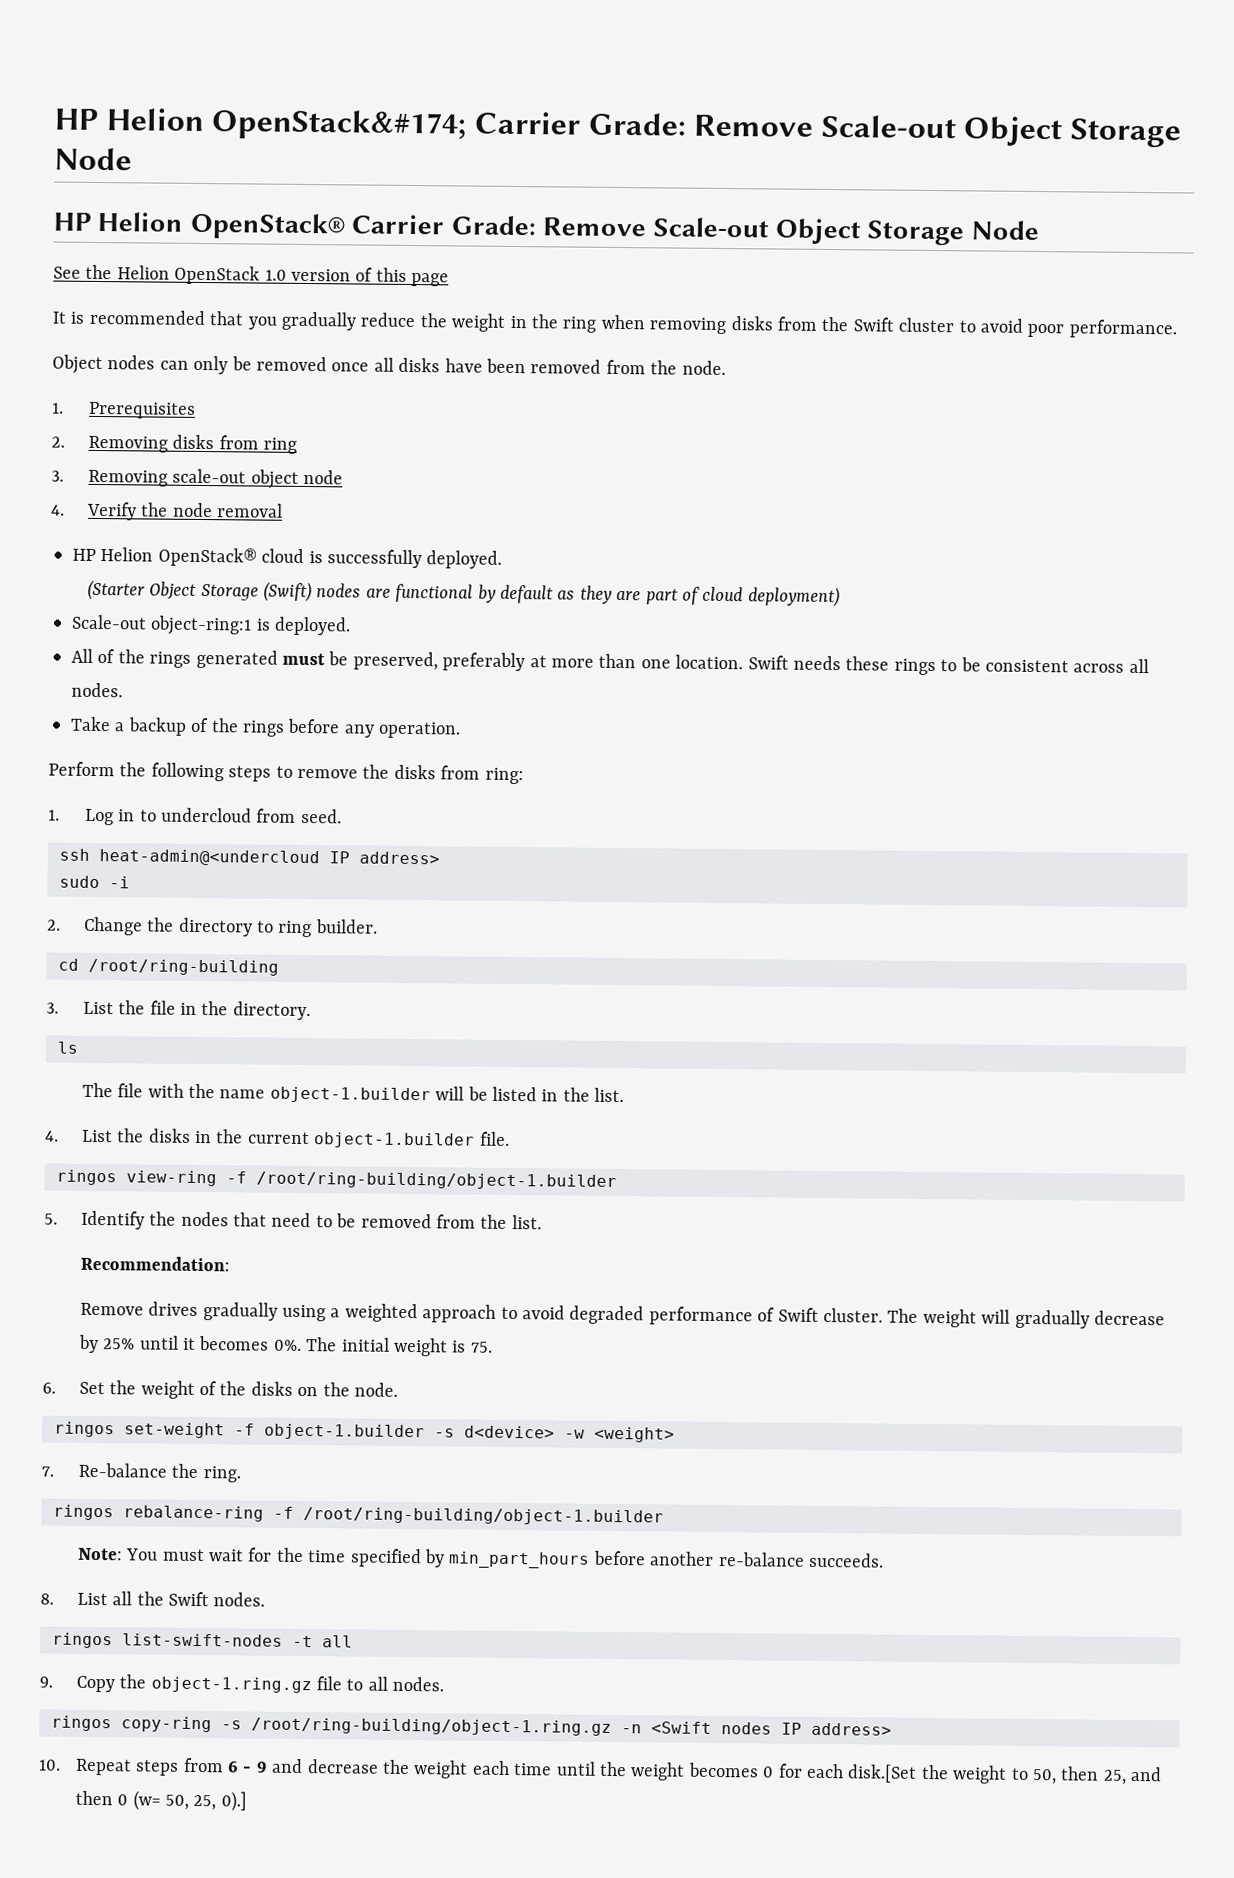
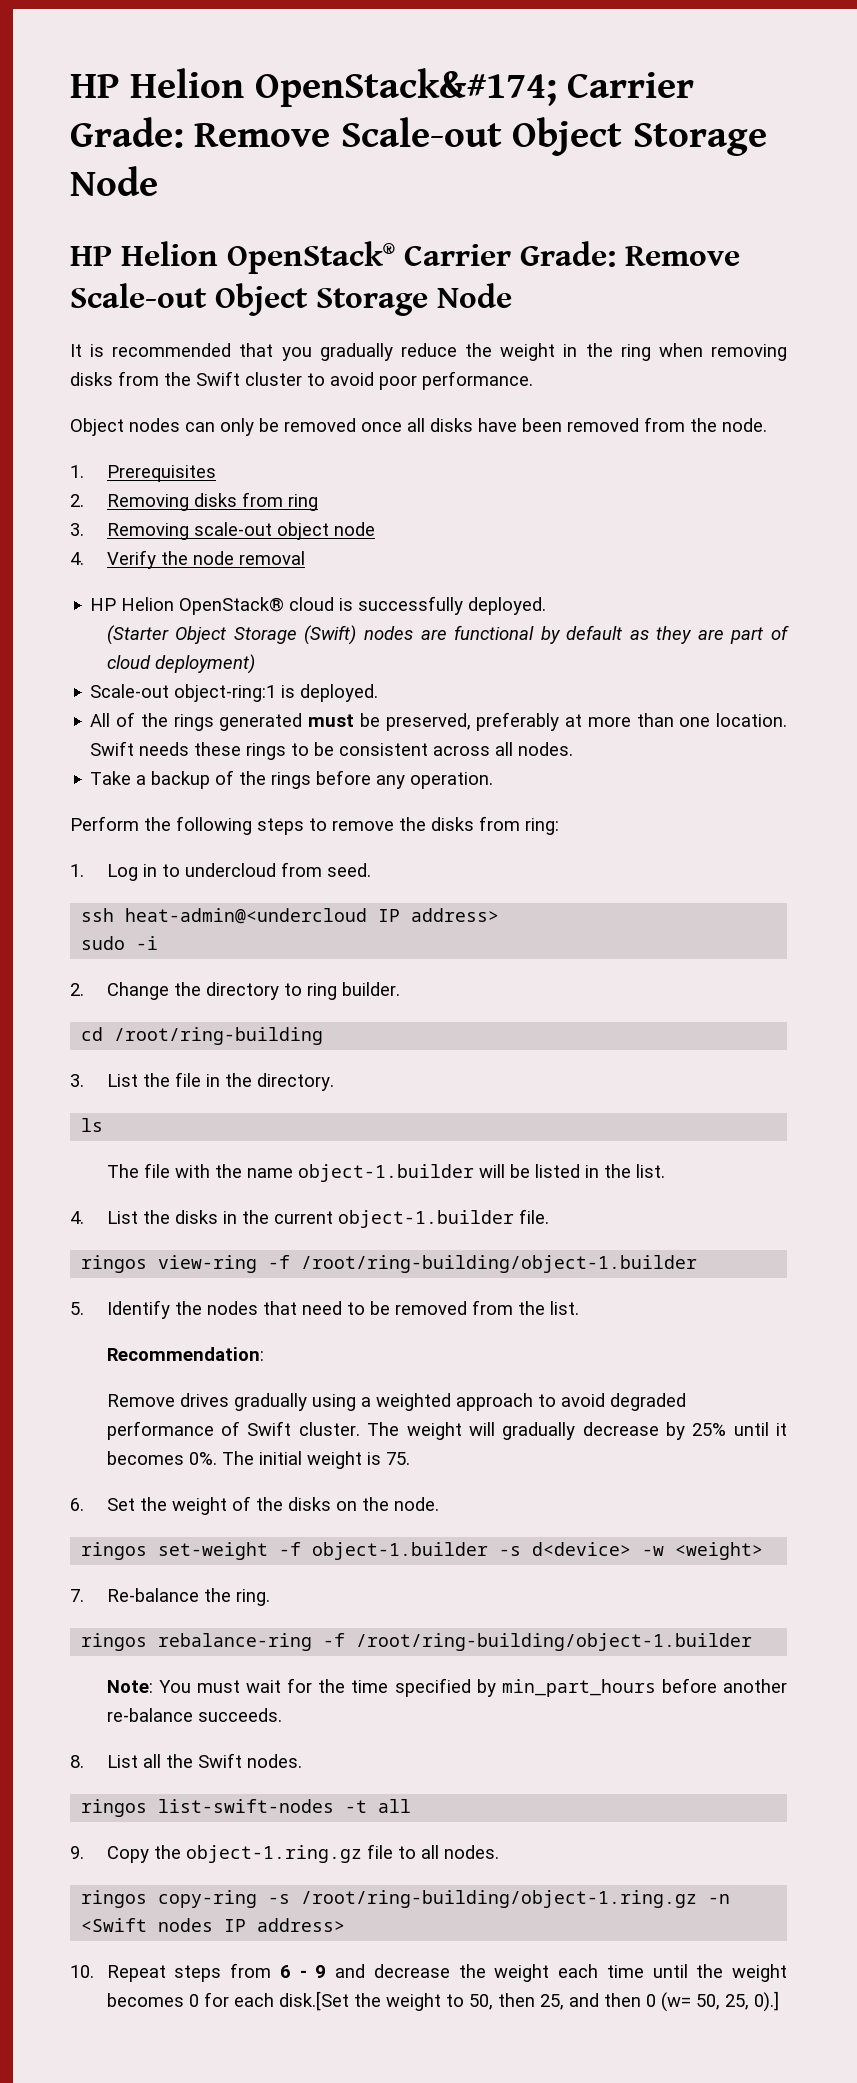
- See the Helion OpenStack 1.0 version of this page

